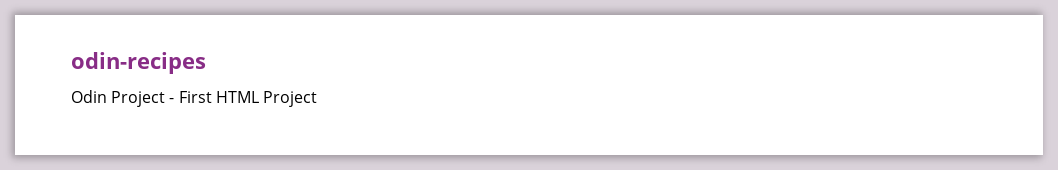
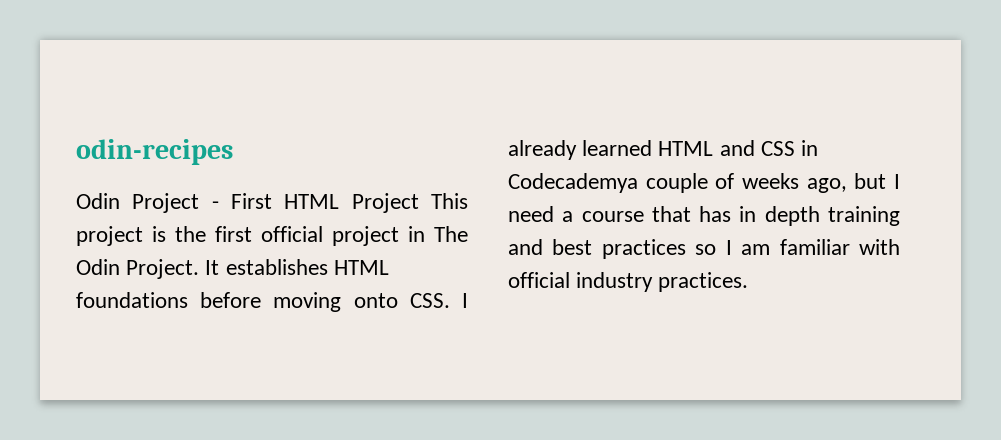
- Odin Project - First HTML Project
+ Odin Project - First HTML Project This project is the first official project in The Odin Project. It establishes HTML foundations before moving onto CSS. I already learned HTML and CSS in Codecademya couple of weeks ago, but I need a course that has in depth training and best practices so I am familiar with official industry practices.

